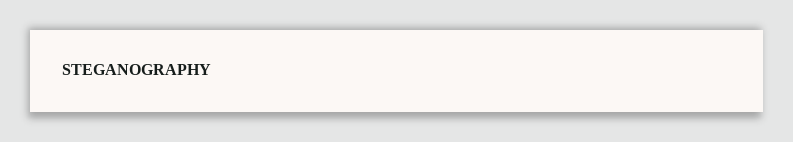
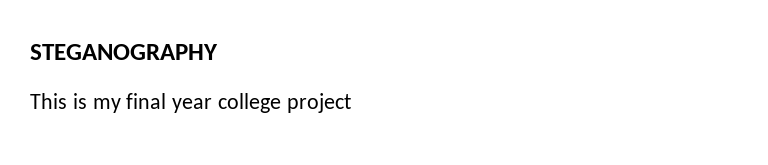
+ This is my final year college project

